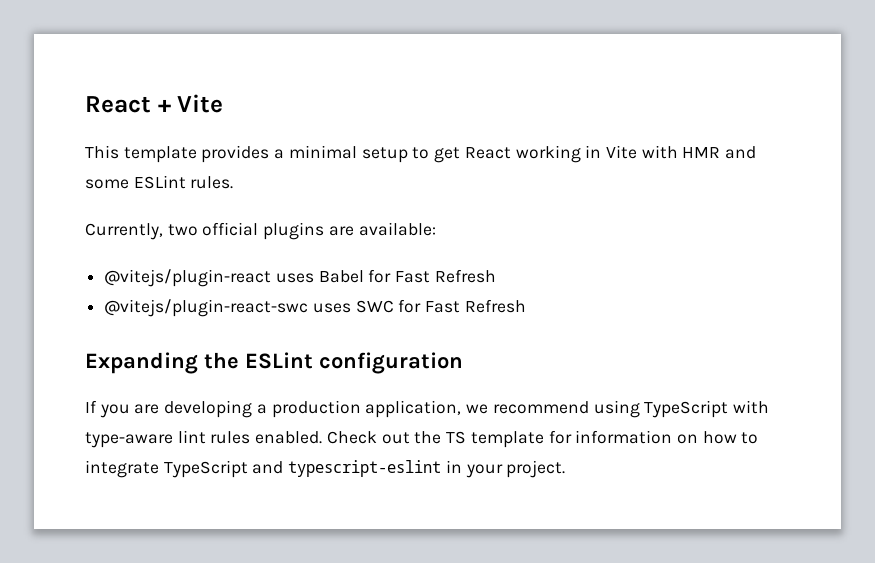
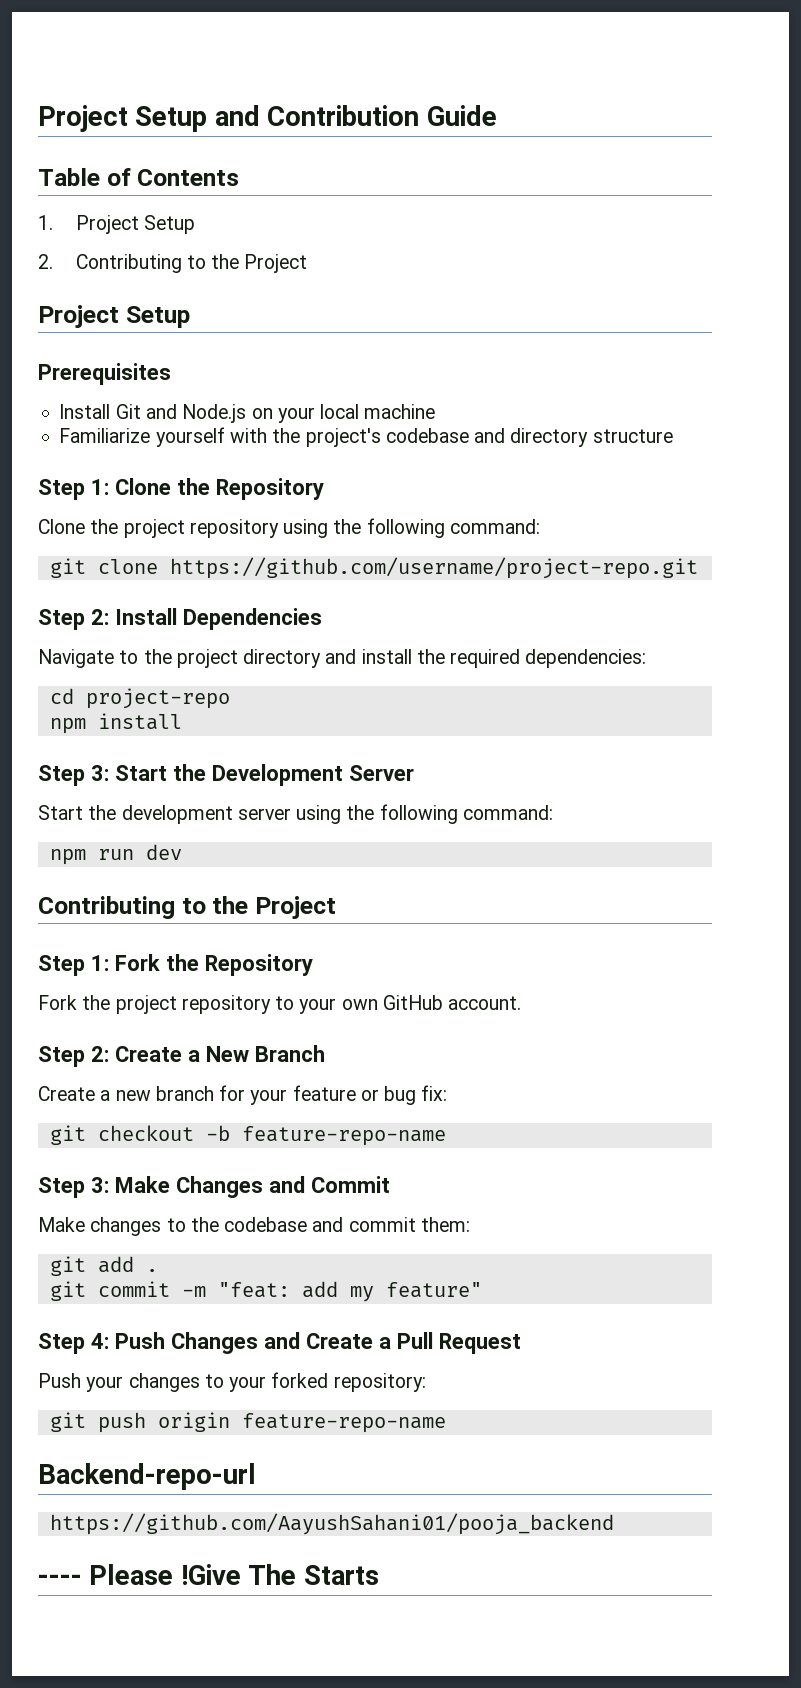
- React + Vite
- This template provides a minimal setup to get React working in Vite with HMR and some ESLint rules.
- Currently, two official plugins are available:
- @vitejs/plugin-react uses Babel for Fast Refresh
- @vitejs/plugin-react-swc uses SWC for Fast Refresh
- Expanding the ESLint configuration
- If you are developing a production application, we recommend using TypeScript with type-aware lint rules enabled. Check out the TS template for information on how to integrate TypeScript and typescript-eslint in your project.
+ Project Setup and Contribution Guide
+ Table of Contents
+ 1. Project Setup
+ 2. Contributing to the Project
+ Project Setup
+ Prerequisites
+ Install Git and Node.js on your local machine
+ Familiarize yourself with the project's codebase and directory structure
+ Step 1: Clone the Repository
+ Clone the project repository using the following command:
+ git clone https://github.com/username/project-repo.git
+ Step 2: Install Dependencies
+ Navigate to the project directory and install the required dependencies:
+ cd project-repo
+ npm install
+ Step 3: Start the Development Server
+ Start the development server using the following command:
+ npm run dev
+ Contributing to the Project
+ Step 1: Fork the Repository
+ Fork the project repository to your own GitHub account.
+ Step 2: Create a New Branch
+ Create a new branch for your feature or bug fix:
+ git checkout -b feature-repo-name
+ Step 3: Make Changes and Commit
+ Make changes to the codebase and commit them:
+ git add .
+ git commit -m "feat: add my feature"
+ Step 4: Push Changes and Create a Pull Request
+ Push your changes to your forked repository:
+ git push origin feature-repo-name
+ Backend-repo-url
+ https://github.com/AayushSahani01/pooja_backend
+ ---- Please !Give The Starts

